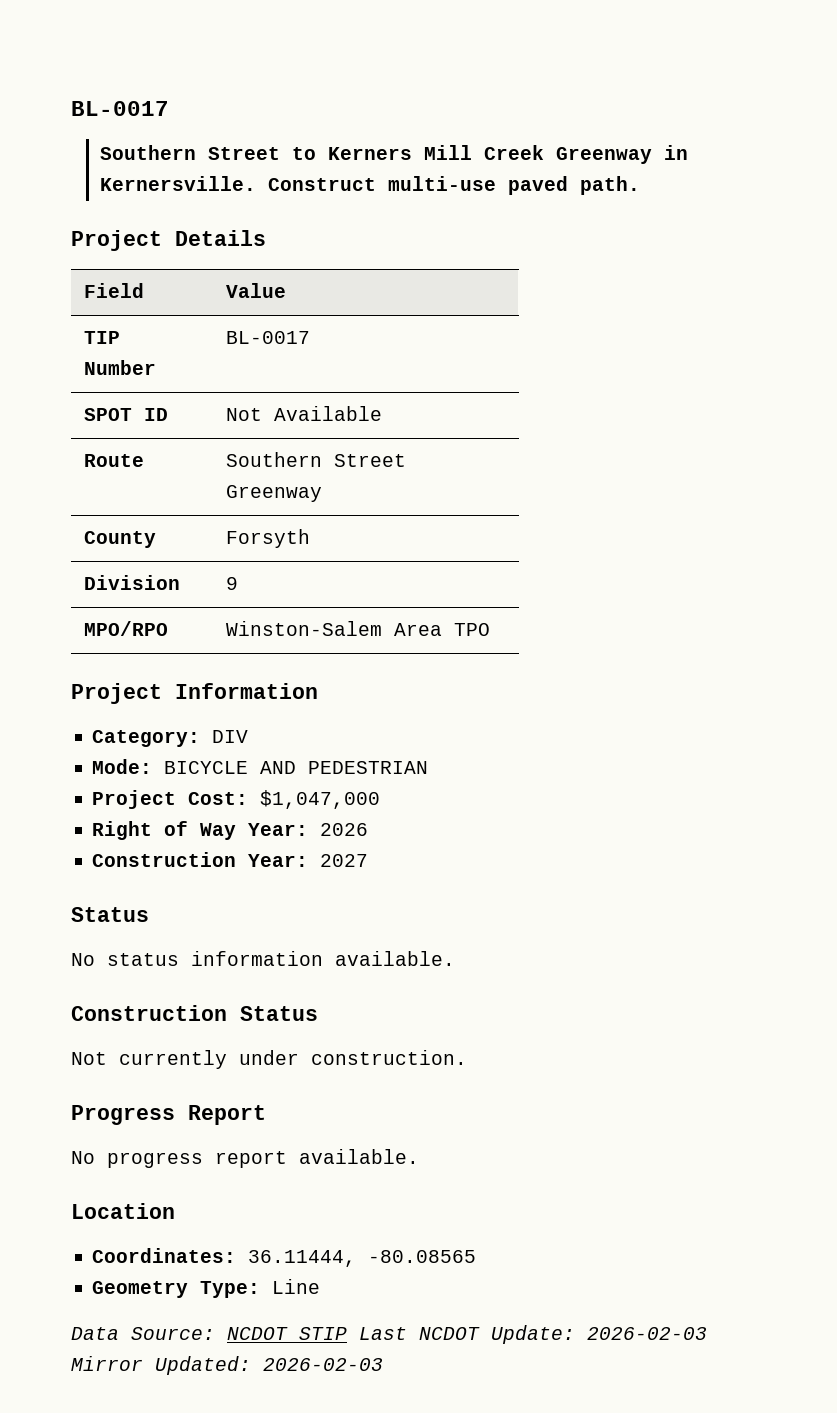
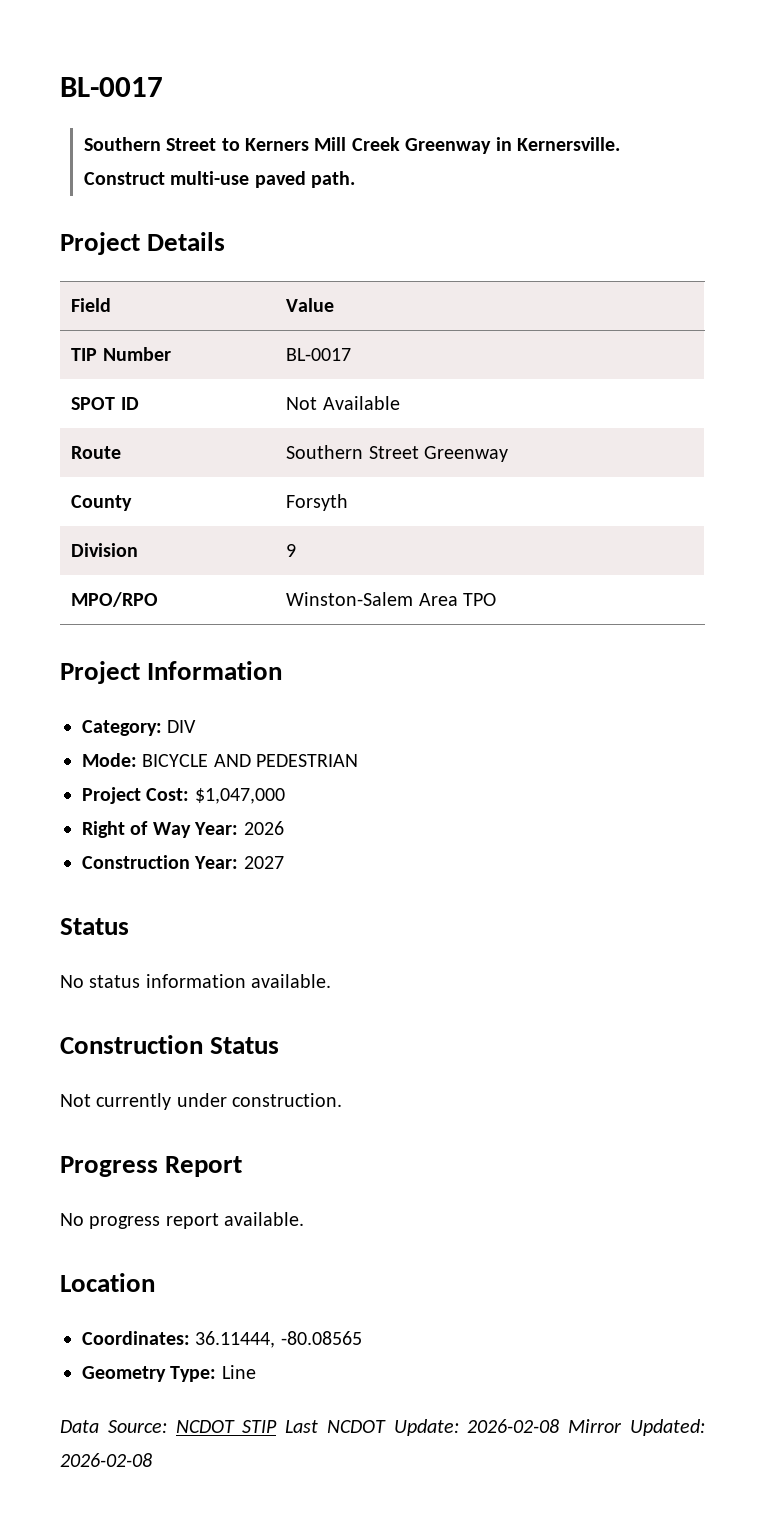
- Data Source: NCDOT STIP Last NCDOT Update: 2026-02-03 Mirror Updated: 2026-02-03
+ Data Source: NCDOT STIP Last NCDOT Update: 2026-02-08 Mirror Updated: 2026-02-08

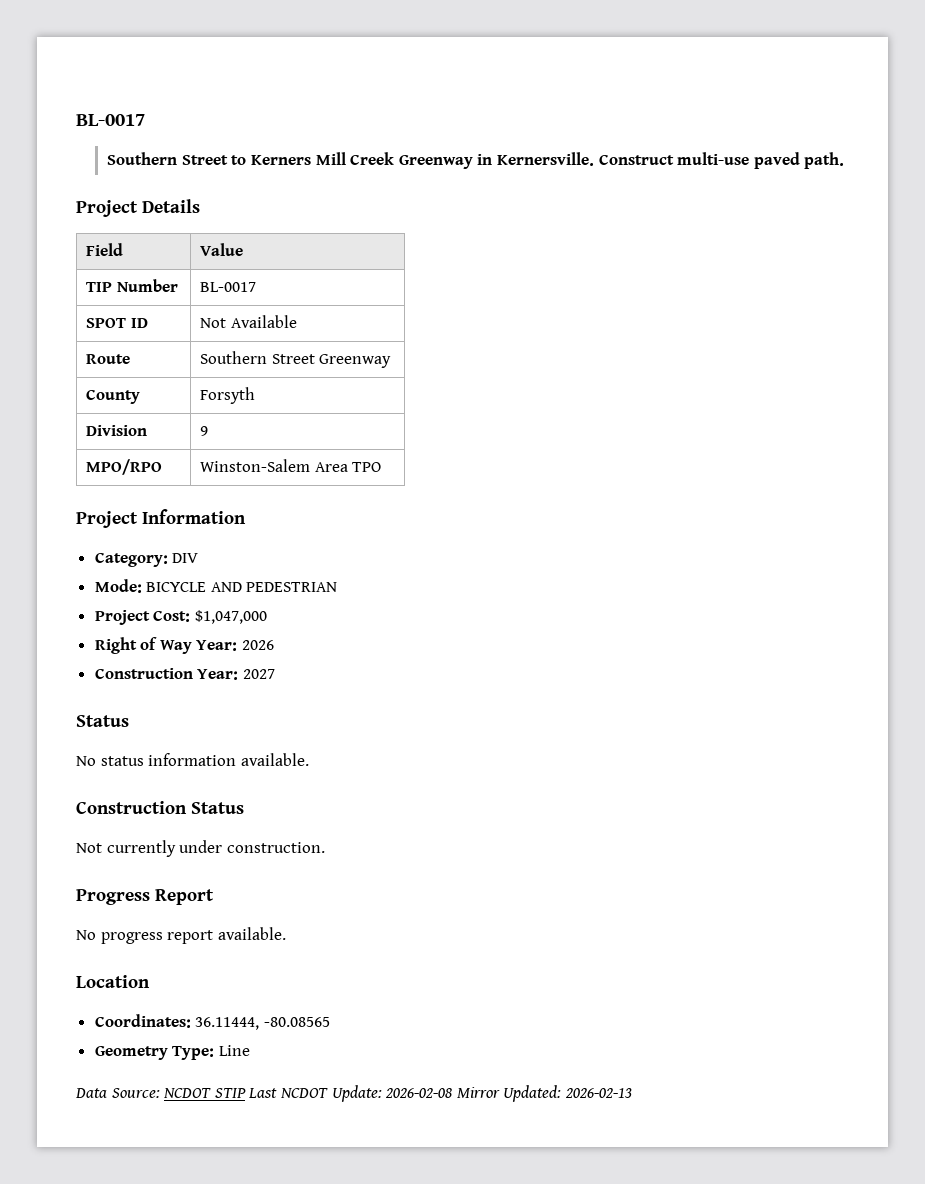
- Data Source: NCDOT STIP Last NCDOT Update: 2026-02-08 Mirror Updated: 2026-02-08
+ Data Source: NCDOT STIP Last NCDOT Update: 2026-02-08 Mirror Updated: 2026-02-13

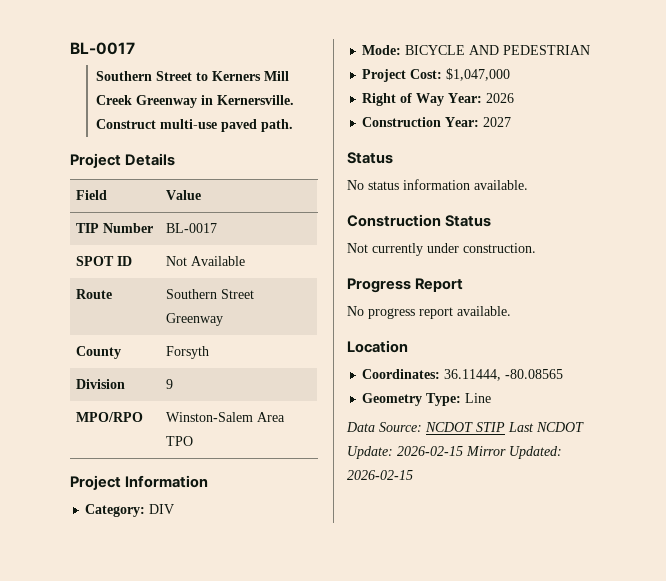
- Data Source: NCDOT STIP Last NCDOT Update: 2026-02-08 Mirror Updated: 2026-02-13
+ Data Source: NCDOT STIP Last NCDOT Update: 2026-02-15 Mirror Updated: 2026-02-15

